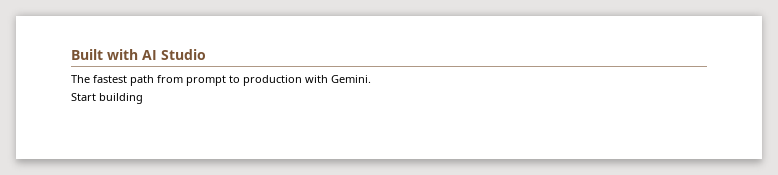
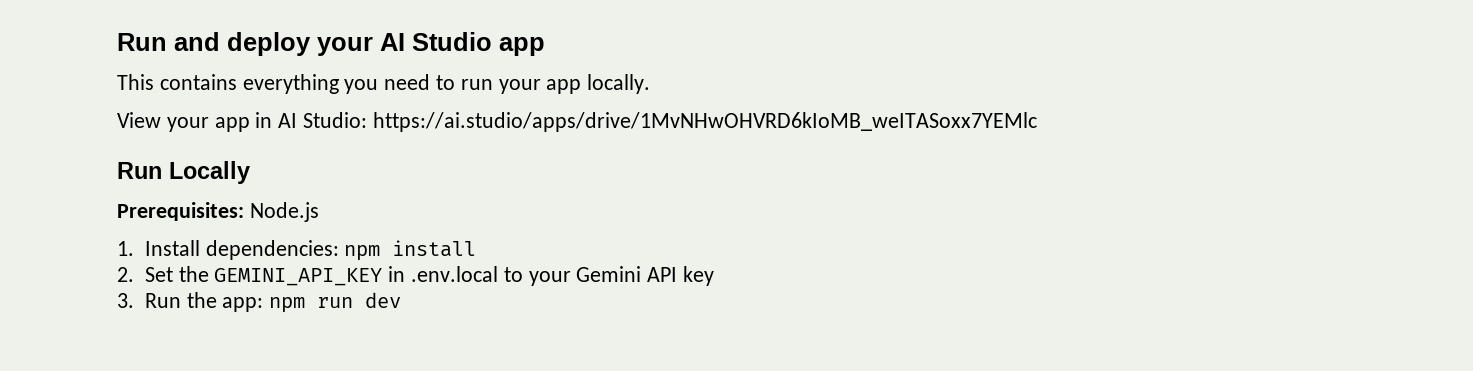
- Built with AI Studio
- The fastest path from prompt to production with Gemini.
- Start building
+ Run and deploy your AI Studio app
+ This contains everything you need to run your app locally.
+ View your app in AI Studio: https://ai.studio/apps/drive/1MvNHwOHVRD6kIoMB_weITASoxx7YEMlc
+ Run Locally
+ Prerequisites: Node.js
+ 1. Install dependencies: npm install
+ 2. Set the GEMINI_API_KEY in .env.local to your Gemini API key
+ 3. Run the app: npm run dev

